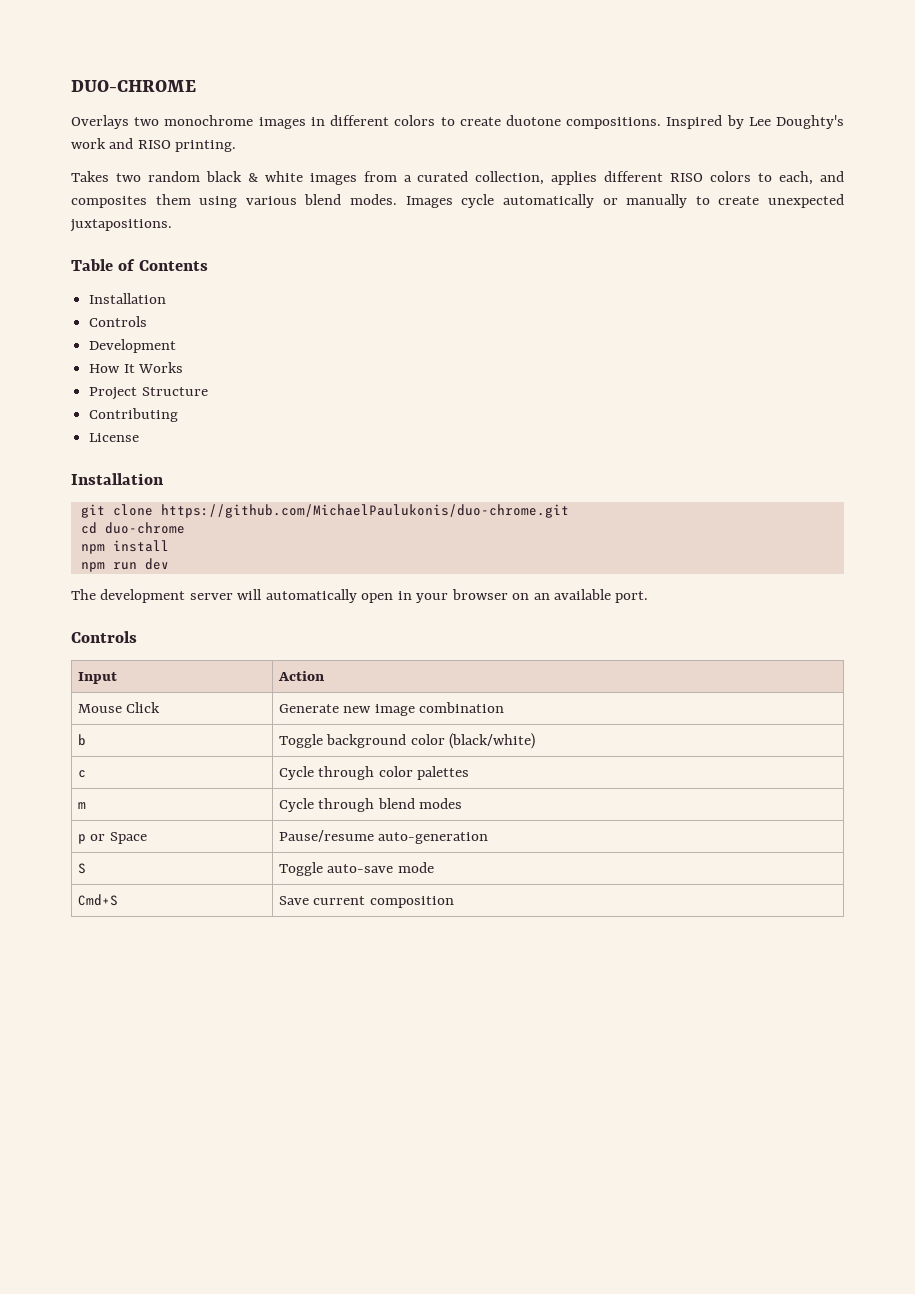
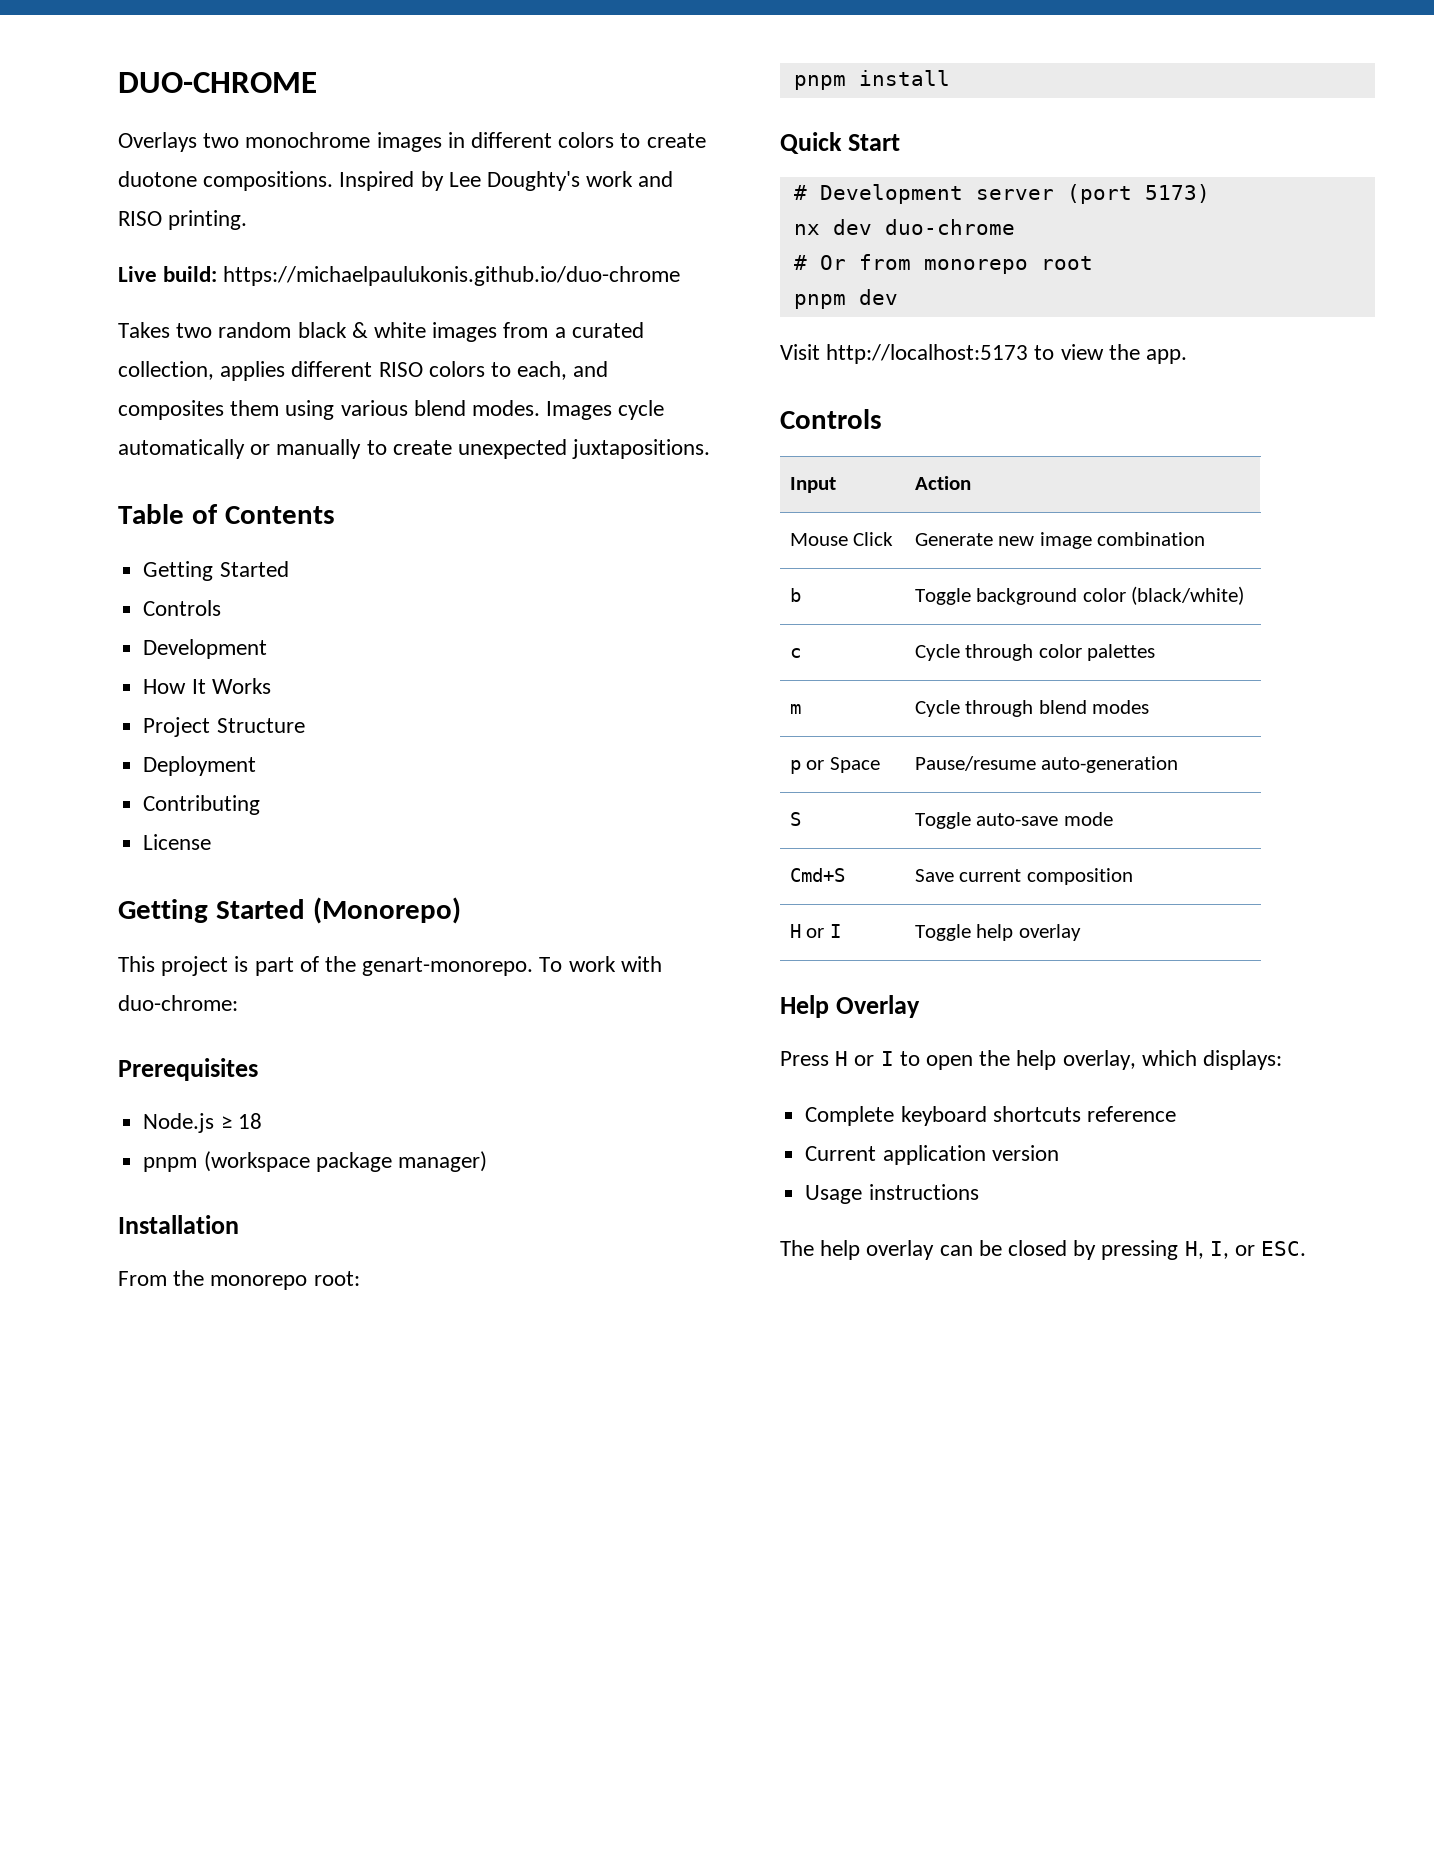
+ Live build: https://michaelpaulukonis.github.io/duo-chrome
  Table of Contents
- Installation
+ Getting Started
+ Deployment
  License
+ Getting Started (Monorepo)
+ This project is part of the genart-monorepo. To work with duo-chrome:
+ Prerequisites
+ Node.js ≥ 18
+ pnpm (workspace package manager)
  Installation
- git clone https://github.com/MichaelPaulukonis/duo-chrome.git
- cd duo-chrome
- npm install
- npm run dev
- The development server will automatically open in your browser on an available port.
+ From the monorepo root:
+ pnpm install
+ Quick Start
+ # Development server (port 5173)
+ nx dev duo-chrome
+ # Or from monorepo root
+ pnpm dev
+ Visit http://localhost:5173 to view the app.
+ H or I | Toggle help overlay
+ Help Overlay
+ Press H or I to open the help overlay, which displays:
+ Complete keyboard shortcuts reference
+ Current application version
+ Usage instructions
+ The help overlay can be closed by pressing H, I, or ESC.

